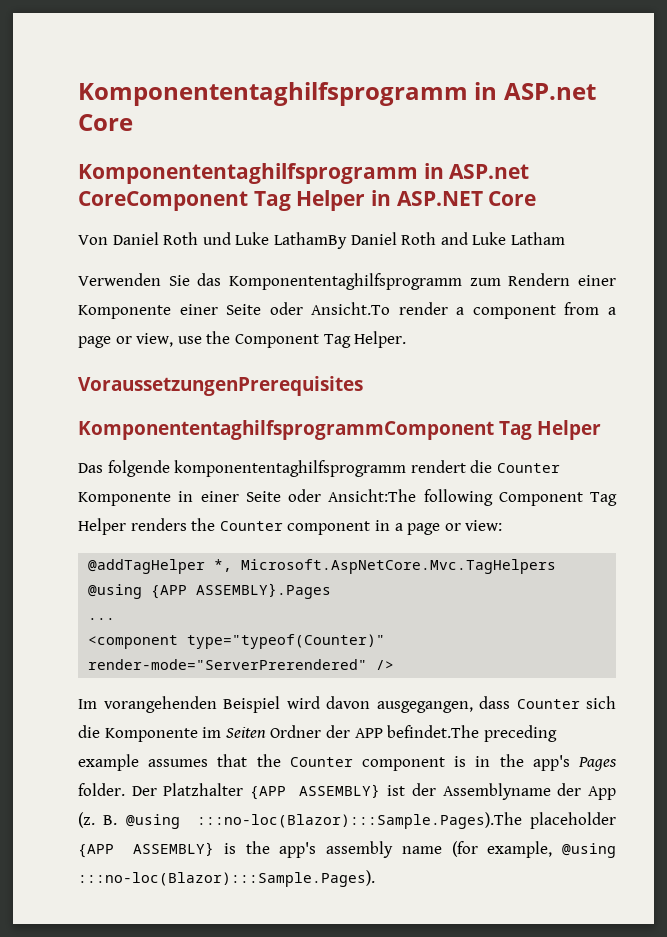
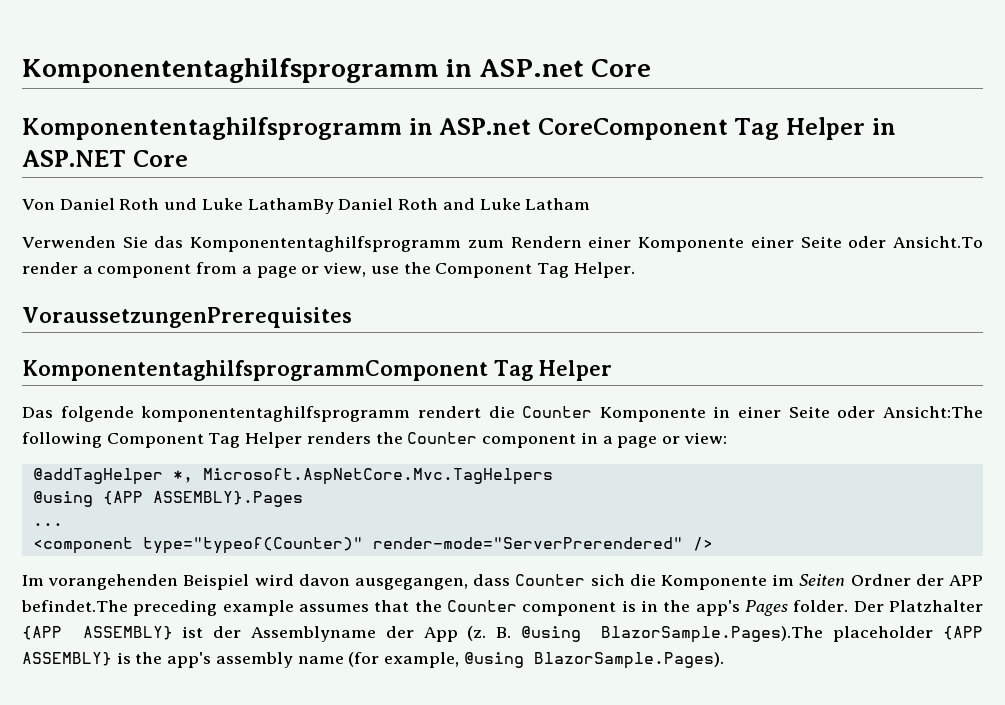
- B. @using :::no-loc(Blazor):::Sample.Pages).The placeholder {APP ASSEMBLY} is the app's assembly name (for example, @using :::no-loc(Blazor):::Sample.Pages).
+ B. @using BlazorSample.Pages).The placeholder {APP ASSEMBLY} is the app's assembly name (for example, @using BlazorSample.Pages).

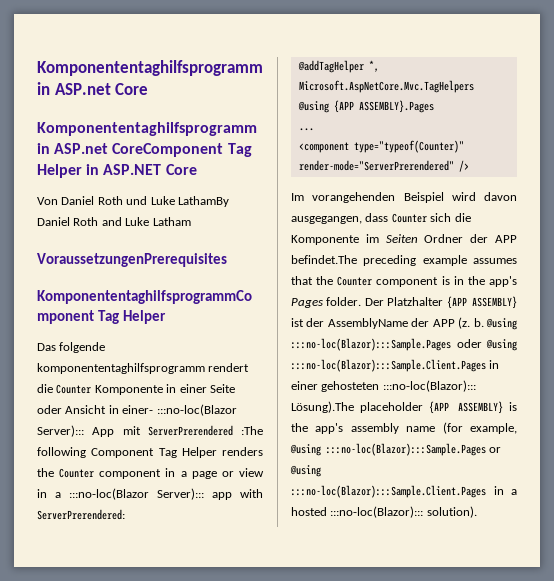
- Verwenden Sie das Komponententaghilfsprogramm zum Rendern einer Komponente einer Seite oder Ansicht.To render a component from a page or view, use the Component Tag Helper.
- Das folgende komponententaghilfsprogramm rendert die Counter Komponente in einer Seite oder Ansicht:The following Component Tag Helper renders the Counter component in a page or view:
+ Das folgende komponententaghilfsprogramm rendert die Counter Komponente in einer Seite oder Ansicht in einer- :::no-loc(Blazor Server)::: App mit ServerPrerendered :The following Component Tag Helper renders the Counter component in a page or view in a :::no-loc(Blazor Server)::: app with ServerPrerendered:
- Der Platzhalter {APP ASSEMBLY} ist der Assemblyname der App (z. B. @using BlazorSample.Pages).The placeholder {APP ASSEMBLY} is the app's assembly name (for example, @using BlazorSample.Pages).
+ Der Platzhalter {APP ASSEMBLY} ist der AssemblyName der APP (z. b. @using :::no-loc(Blazor):::Sample.Pages oder @using :::no-loc(Blazor):::Sample.Client.Pages in einer gehosteten :::no-loc(Blazor)::: Lösung).The placeholder {APP ASSEMBLY} is the app's assembly name (for example, @using :::no-loc(Blazor):::Sample.Pages or @using :::no-loc(Blazor):::Sample.Client.Pages in a hosted :::no-loc(Blazor)::: solution).

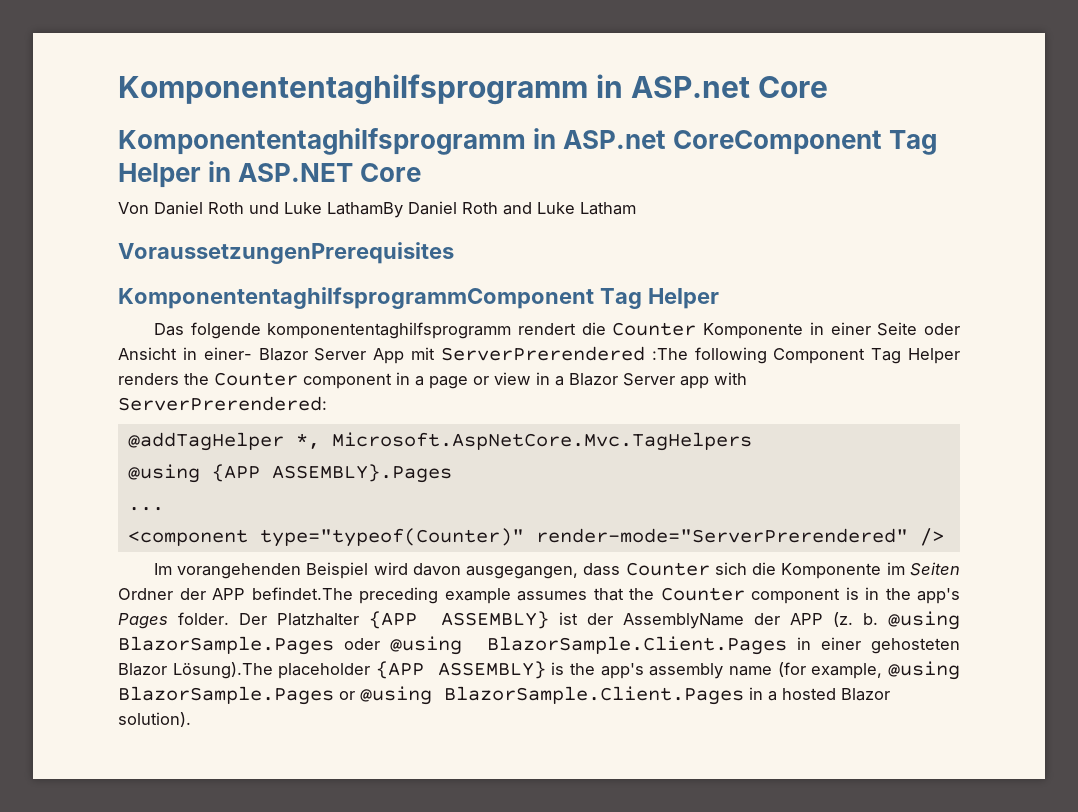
- Das folgende komponententaghilfsprogramm rendert die Counter Komponente in einer Seite oder Ansicht in einer- :::no-loc(Blazor Server)::: App mit ServerPrerendered :The following Component Tag Helper renders the Counter component in a page or view in a :::no-loc(Blazor Server)::: app with ServerPrerendered:
+ Das folgende komponententaghilfsprogramm rendert die Counter Komponente in einer Seite oder Ansicht in einer- Blazor Server App mit ServerPrerendered :The following Component Tag Helper renders the Counter component in a page or view in a Blazor Server app with ServerPrerendered:
- @using :::no-loc(Blazor):::Sample.Pages oder @using :::no-loc(Blazor):::Sample.Client.Pages in einer gehosteten :::no-loc(Blazor)::: Lösung).The placeholder {APP ASSEMBLY} is the app's assembly name (for example, @using :::no-loc(Blazor):::Sample.Pages or @using :::no-loc(Blazor):::Sample.Client.Pages in a hosted :::no-loc(Blazor)::: solution).
+ @using BlazorSample.Pages oder @using BlazorSample.Client.Pages in einer gehosteten Blazor Lösung).The placeholder {APP ASSEMBLY} is the app's assembly name (for example, @using BlazorSample.Pages or @using BlazorSample.Client.Pages in a hosted Blazor solution).

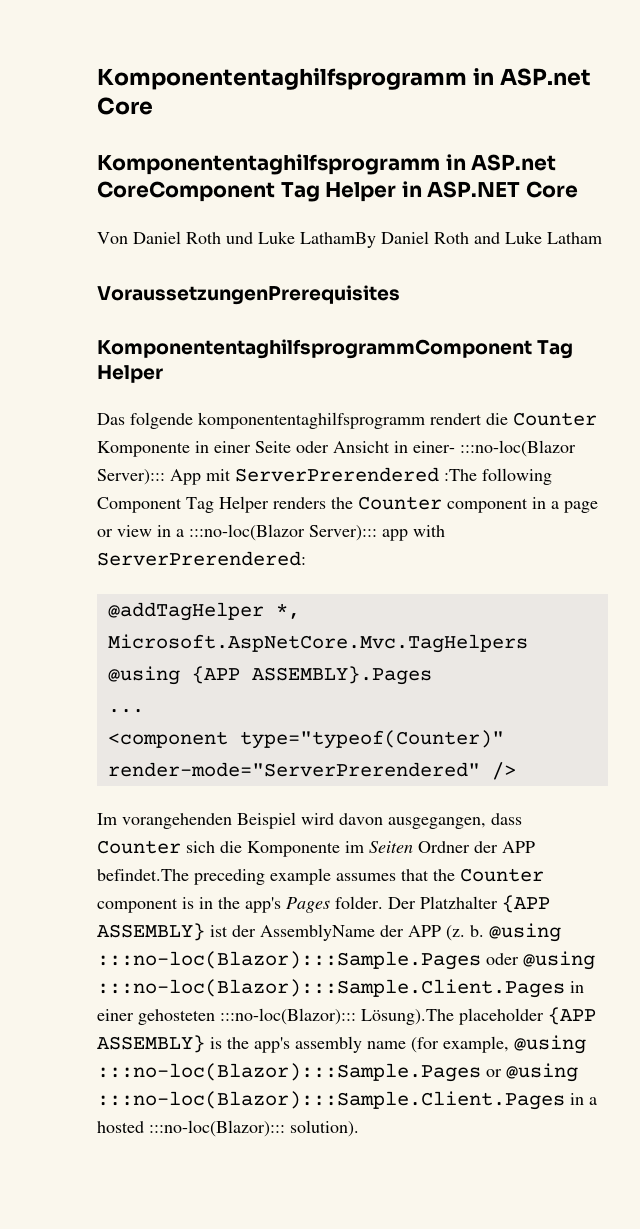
- Das folgende komponententaghilfsprogramm rendert die Counter Komponente in einer Seite oder Ansicht in einer- Blazor Server App mit ServerPrerendered :The following Component Tag Helper renders the Counter component in a page or view in a Blazor Server app with ServerPrerendered:
+ Das folgende komponententaghilfsprogramm rendert die Counter Komponente in einer Seite oder Ansicht in einer- :::no-loc(Blazor Server)::: App mit ServerPrerendered :The following Component Tag Helper renders the Counter component in a page or view in a :::no-loc(Blazor Server)::: app with ServerPrerendered:
- @using BlazorSample.Pages oder @using BlazorSample.Client.Pages in einer gehosteten Blazor Lösung).The placeholder {APP ASSEMBLY} is the app's assembly name (for example, @using BlazorSample.Pages or @using BlazorSample.Client.Pages in a hosted Blazor solution).
+ @using :::no-loc(Blazor):::Sample.Pages oder @using :::no-loc(Blazor):::Sample.Client.Pages in einer gehosteten :::no-loc(Blazor)::: Lösung).The placeholder {APP ASSEMBLY} is the app's assembly name (for example, @using :::no-loc(Blazor):::Sample.Pages or @using :::no-loc(Blazor):::Sample.Client.Pages in a hosted :::no-loc(Blazor)::: solution).

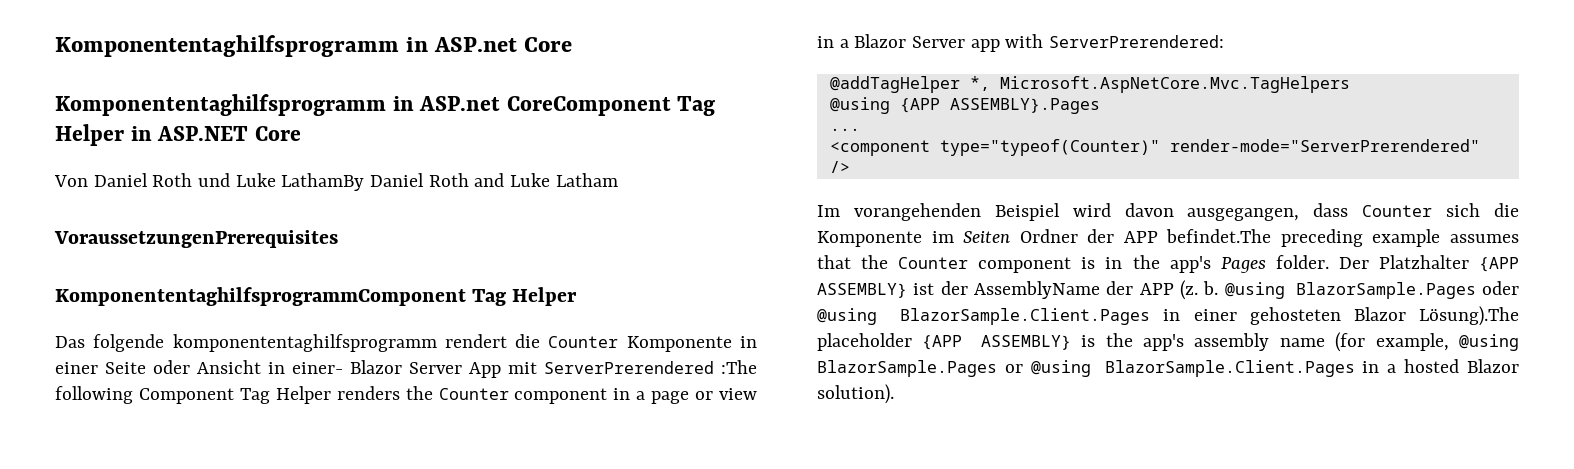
- Das folgende komponententaghilfsprogramm rendert die Counter Komponente in einer Seite oder Ansicht in einer- :::no-loc(Blazor Server)::: App mit ServerPrerendered :The following Component Tag Helper renders the Counter component in a page or view in a :::no-loc(Blazor Server)::: app with ServerPrerendered:
+ Das folgende komponententaghilfsprogramm rendert die Counter Komponente in einer Seite oder Ansicht in einer- Blazor Server App mit ServerPrerendered :The following Component Tag Helper renders the Counter component in a page or view in a Blazor Server app with ServerPrerendered:
- @using :::no-loc(Blazor):::Sample.Pages oder @using :::no-loc(Blazor):::Sample.Client.Pages in einer gehosteten :::no-loc(Blazor)::: Lösung).The placeholder {APP ASSEMBLY} is the app's assembly name (for example, @using :::no-loc(Blazor):::Sample.Pages or @using :::no-loc(Blazor):::Sample.Client.Pages in a hosted :::no-loc(Blazor)::: solution).
+ @using BlazorSample.Pages oder @using BlazorSample.Client.Pages in einer gehosteten Blazor Lösung).The placeholder {APP ASSEMBLY} is the app's assembly name (for example, @using BlazorSample.Pages or @using BlazorSample.Client.Pages in a hosted Blazor solution).

